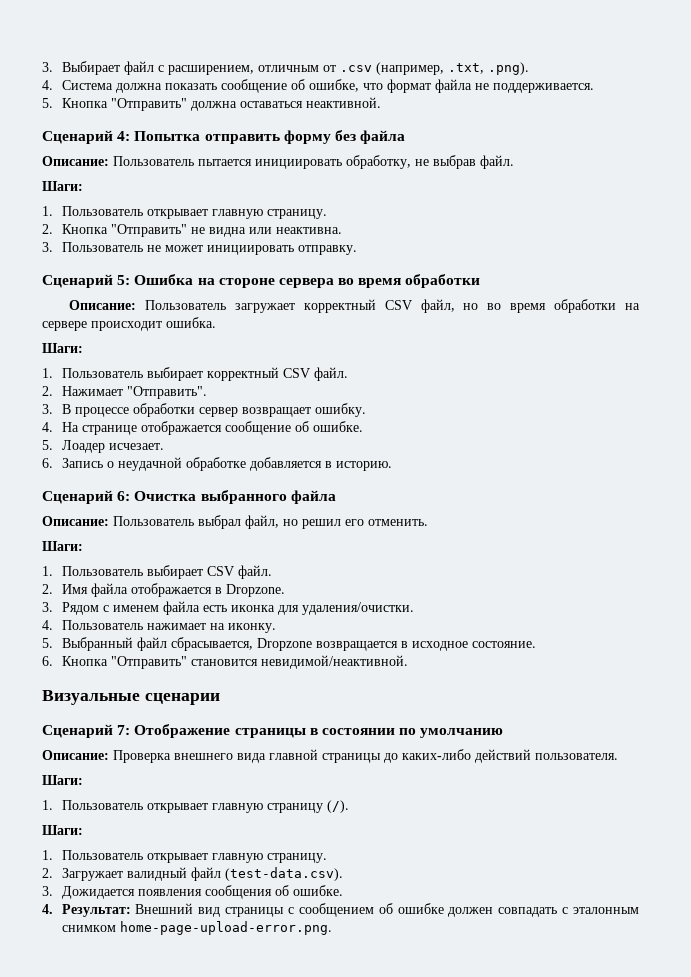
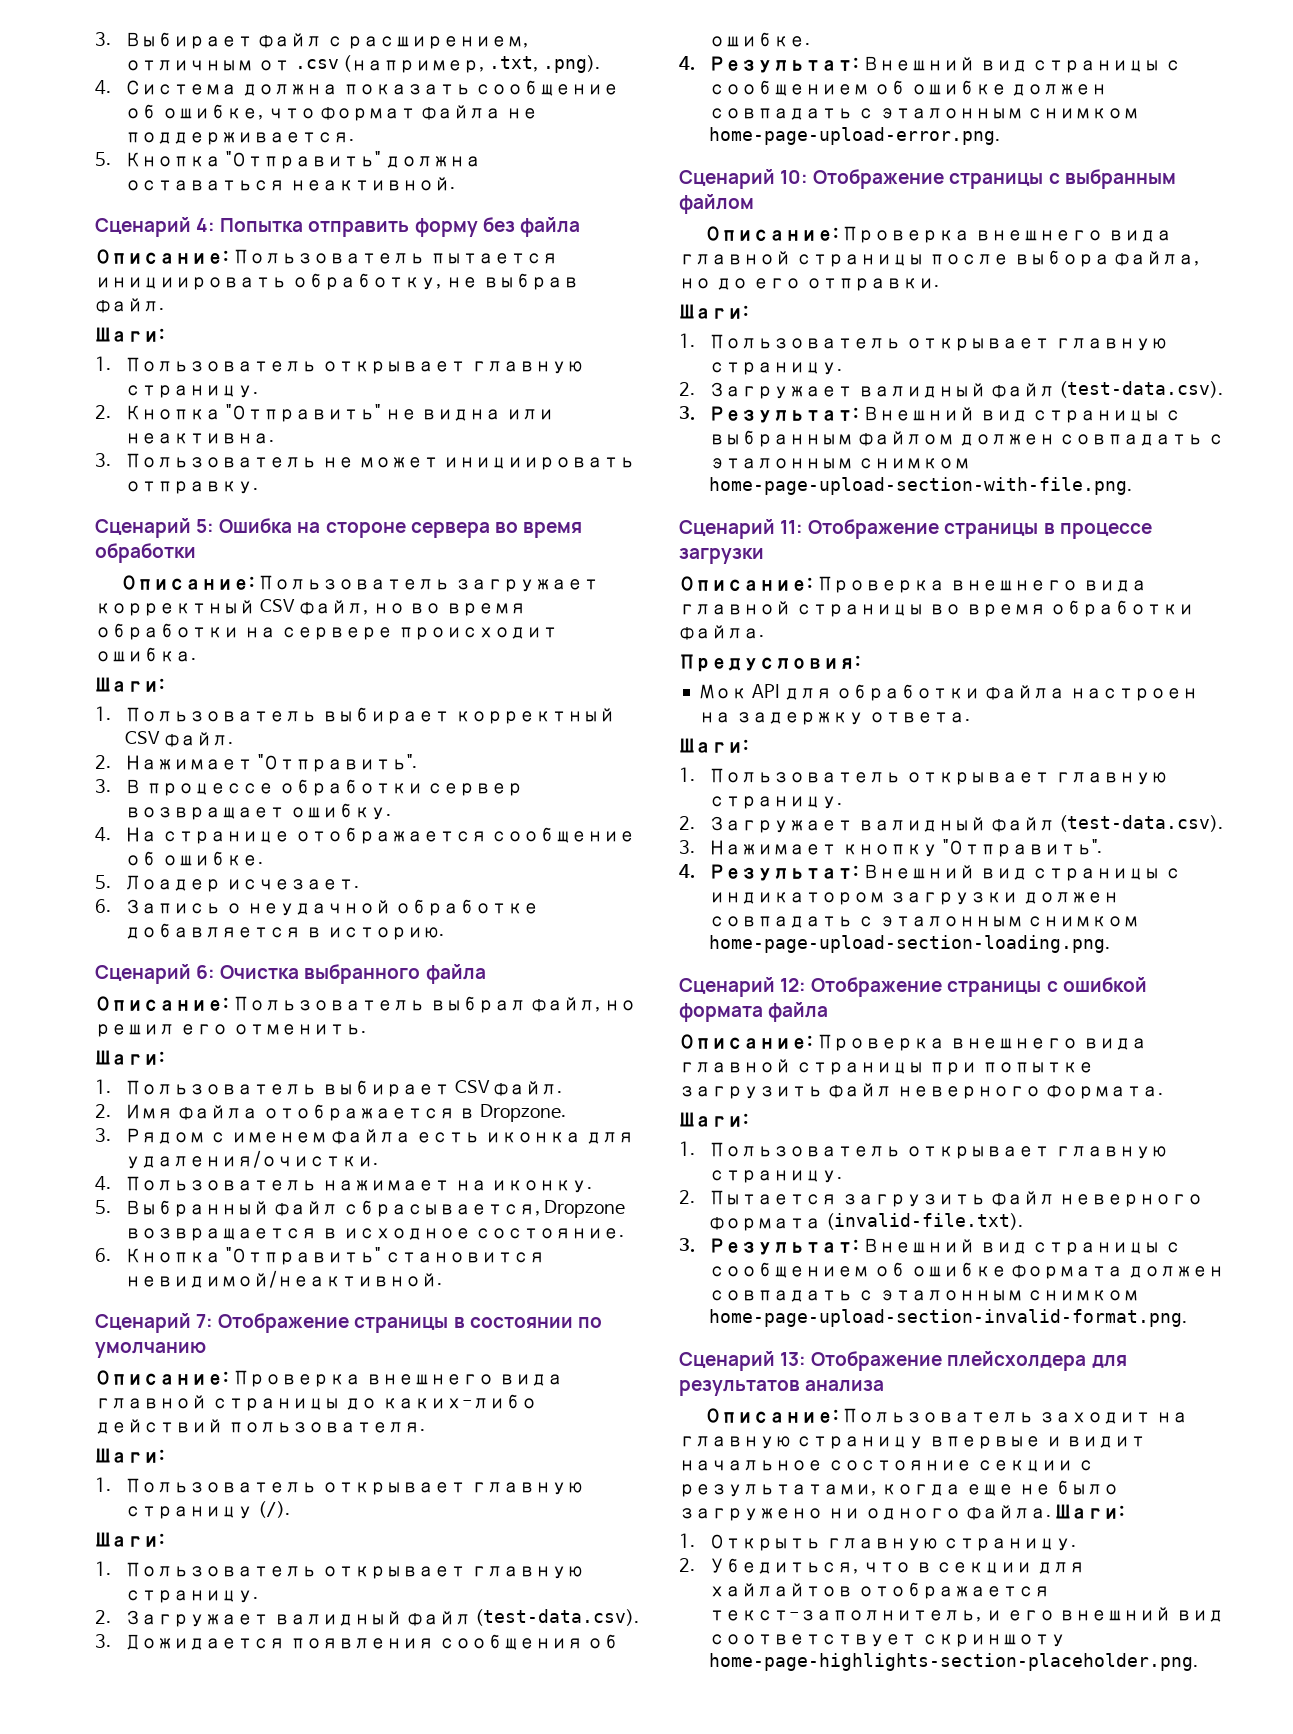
- Визуальные сценарии
+ Сценарий 10: Отображение страницы с выбранным файлом
+ Описание: Проверка внешнего вида главной страницы после выбора файла, но до его отправки.
+ Шаги:
+ 1. Пользователь открывает главную страницу.
+ 2. Загружает валидный файл (test-data.csv).
+ 3. Результат: Внешний вид страницы с выбранным файлом должен совпадать с эталонным снимком home-page-upload-section-with-file.png.
+ Сценарий 11: Отображение страницы в процессе загрузки
+ Описание: Проверка внешнего вида главной страницы во время обработки файла.
+ Предусловия:
+ Мок API для обработки файла настроен на задержку ответа.
+ Шаги:
+ 1. Пользователь открывает главную страницу.
+ 2. Загружает валидный файл (test-data.csv).
+ 3. Нажимает кнопку "Отправить".
+ 4. Результат: Внешний вид страницы с индикатором загрузки должен совпадать с эталонным снимком home-page-upload-section-loading.png.
+ Сценарий 12: Отображение страницы с ошибкой формата файла
+ Описание: Проверка внешнего вида главной страницы при попытке загрузить файл неверного формата.
+ Шаги:
+ 1. Пользователь открывает главную страницу.
+ 2. Пытается загрузить файл неверного формата (invalid-file.txt).
+ 3. Результат: Внешний вид страницы с сообщением об ошибке формата должен совпадать с эталонным снимком home-page-upload-section-invalid-format.png.
+ Сценарий 13: Отображение плейсхолдера для результатов анализа
+ Описание: Пользователь заходит на главную страницу впервые и видит начальное состояние секции с результатами, когда еще не было загружено ни одного файла. Шаги:
+ 1. Открыть главную страницу.
+ 2. Убедиться, что в секции для хайлайтов отображается текст-заполнитель, и его внешний вид соответствует скриншоту home-page-highlights-section-placeholder.png.

